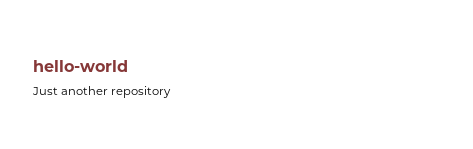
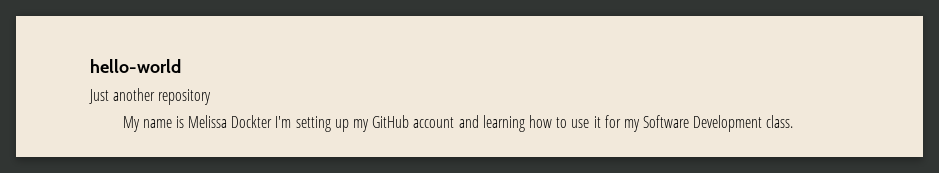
+ My name is Melissa Dockter I'm setting up my GitHub account and learning how to use it for my Software Development class.

